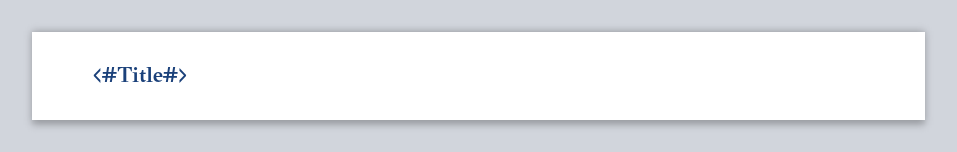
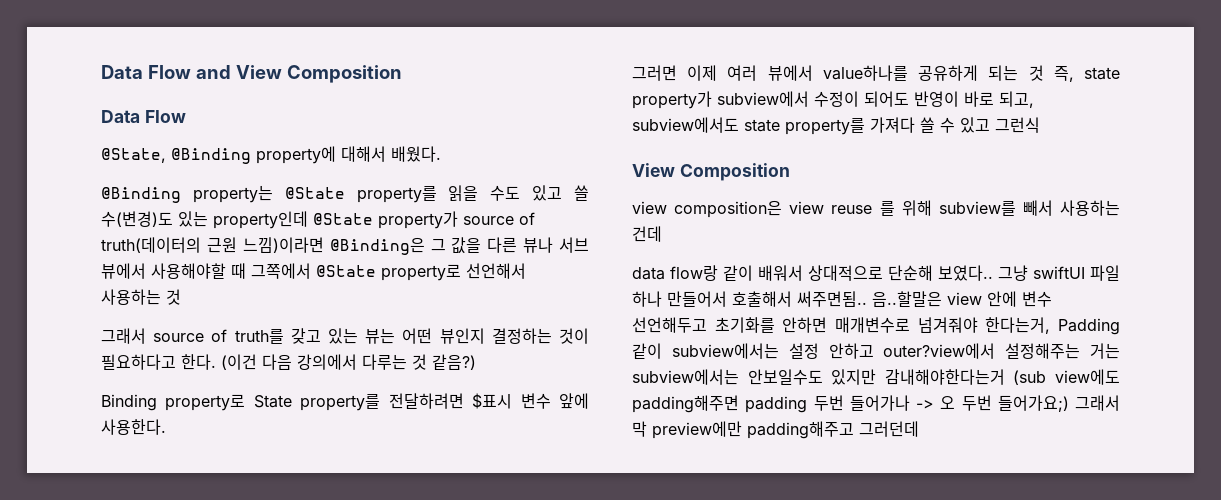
- <#Title#>
+ Data Flow and View Composition
+ Data Flow
+ @State, @Binding property에 대해서 배웠다.
+ @Binding property는 @State property를 읽을 수도 있고 쓸 수(변경)도 있는 property인데 @State property가 source of truth(데이터의 근원 느낌)이라면 @Binding은 그 값을 다른 뷰나 서브 뷰에서 사용해야할 때 그쪽에서 @State property로 선언해서 사용하는 것
+ 그래서 source of truth를 갖고 있는 뷰는 어떤 뷰인지 결정하는 것이 필요하다고 한다. (이건 다음 강의에서 다루는 것 같음?)
+ Binding property로 State property를 전달하려면 $표시 변수 앞에 사용한다.
+ 그러면 이제 여러 뷰에서 value하나를 공유하게 되는 것 즉, state property가 subview에서 수정이 되어도 반영이 바로 되고, subview에서도 state property를 가져다 쓸 수 있고 그런식
+ View Composition
+ view composition은 view reuse 를 위해 subview를 빼서 사용하는 건데
+ data flow랑 같이 배워서 상대적으로 단순해 보였다.. 그냥 swiftUI 파일 하나 만들어서 호출해서 써주면됨.. 음..할말은 view 안에 변수 선언해두고 초기화를 안하면 매개변수로 넘겨줘야 한다는거, Padding 같이 subview에서는 설정 안하고 outer?view에서 설정해주는 거는 subview에서는 안보일수도 있지만 감내해야한다는거 (sub view에도 padding해주면 padding 두번 들어가나 -> 오 두번 들어가요;) 그래서 막 preview에만 padding해주고 그러던데

